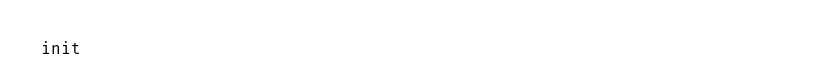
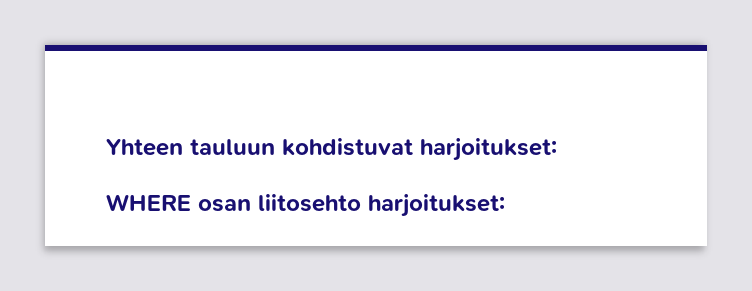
- init
+ Yhteen tauluun kohdistuvat harjoitukset:
+ WHERE osan liitosehto harjoitukset:

